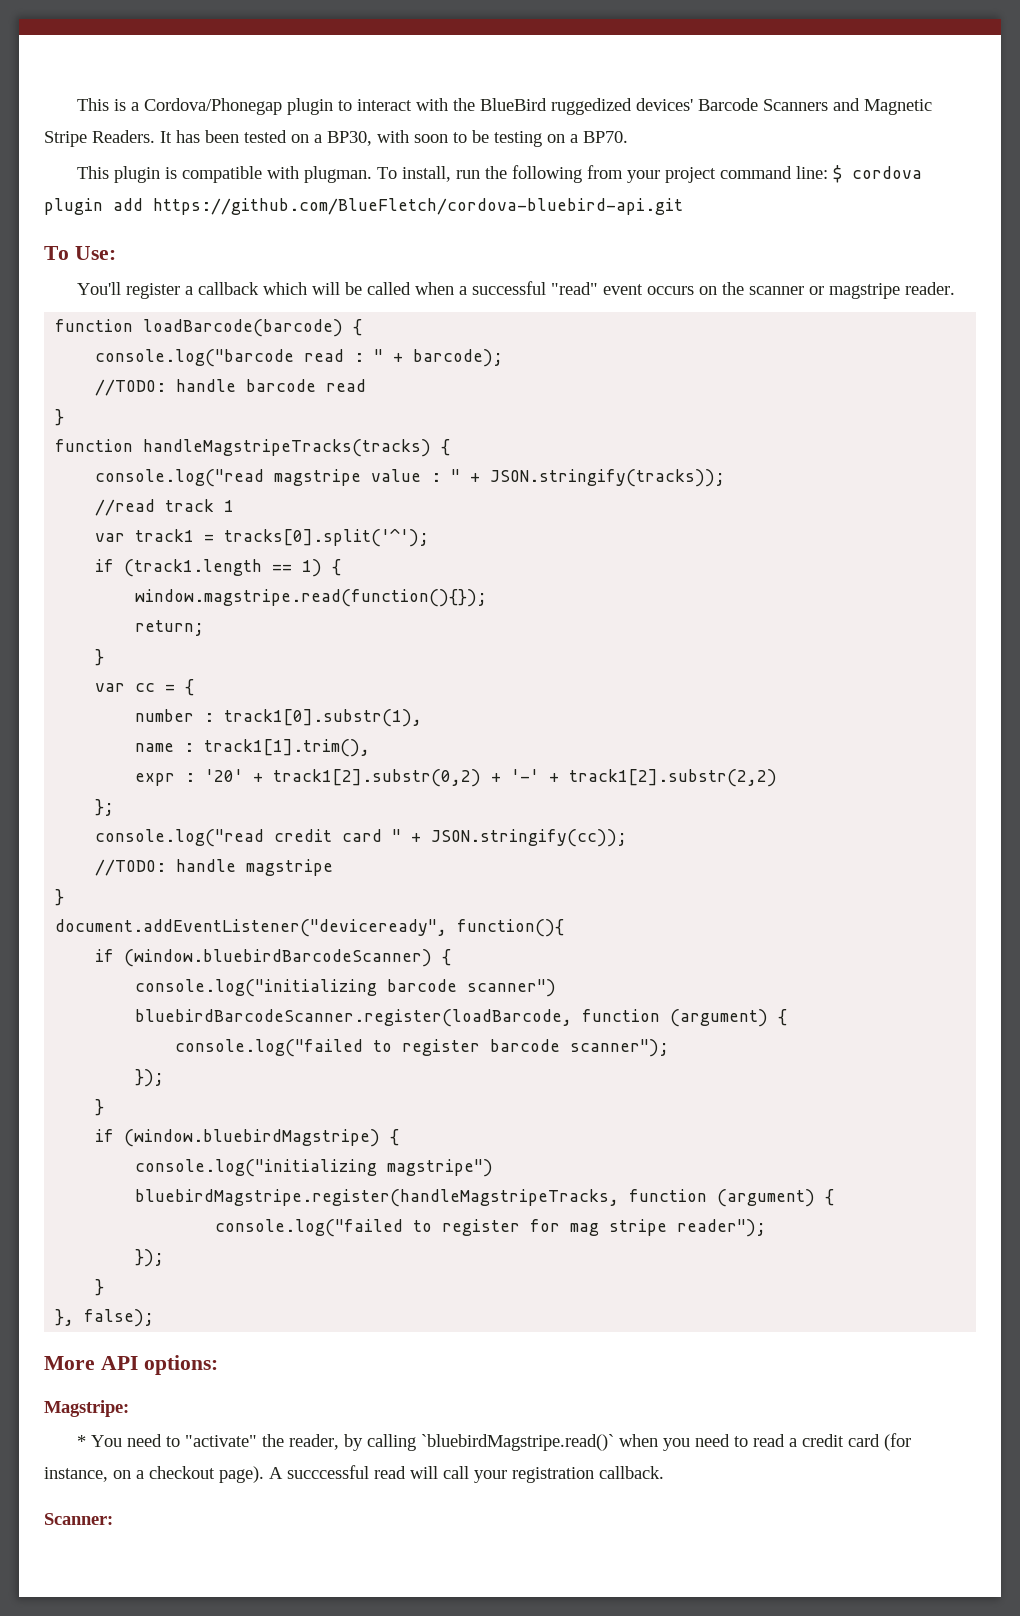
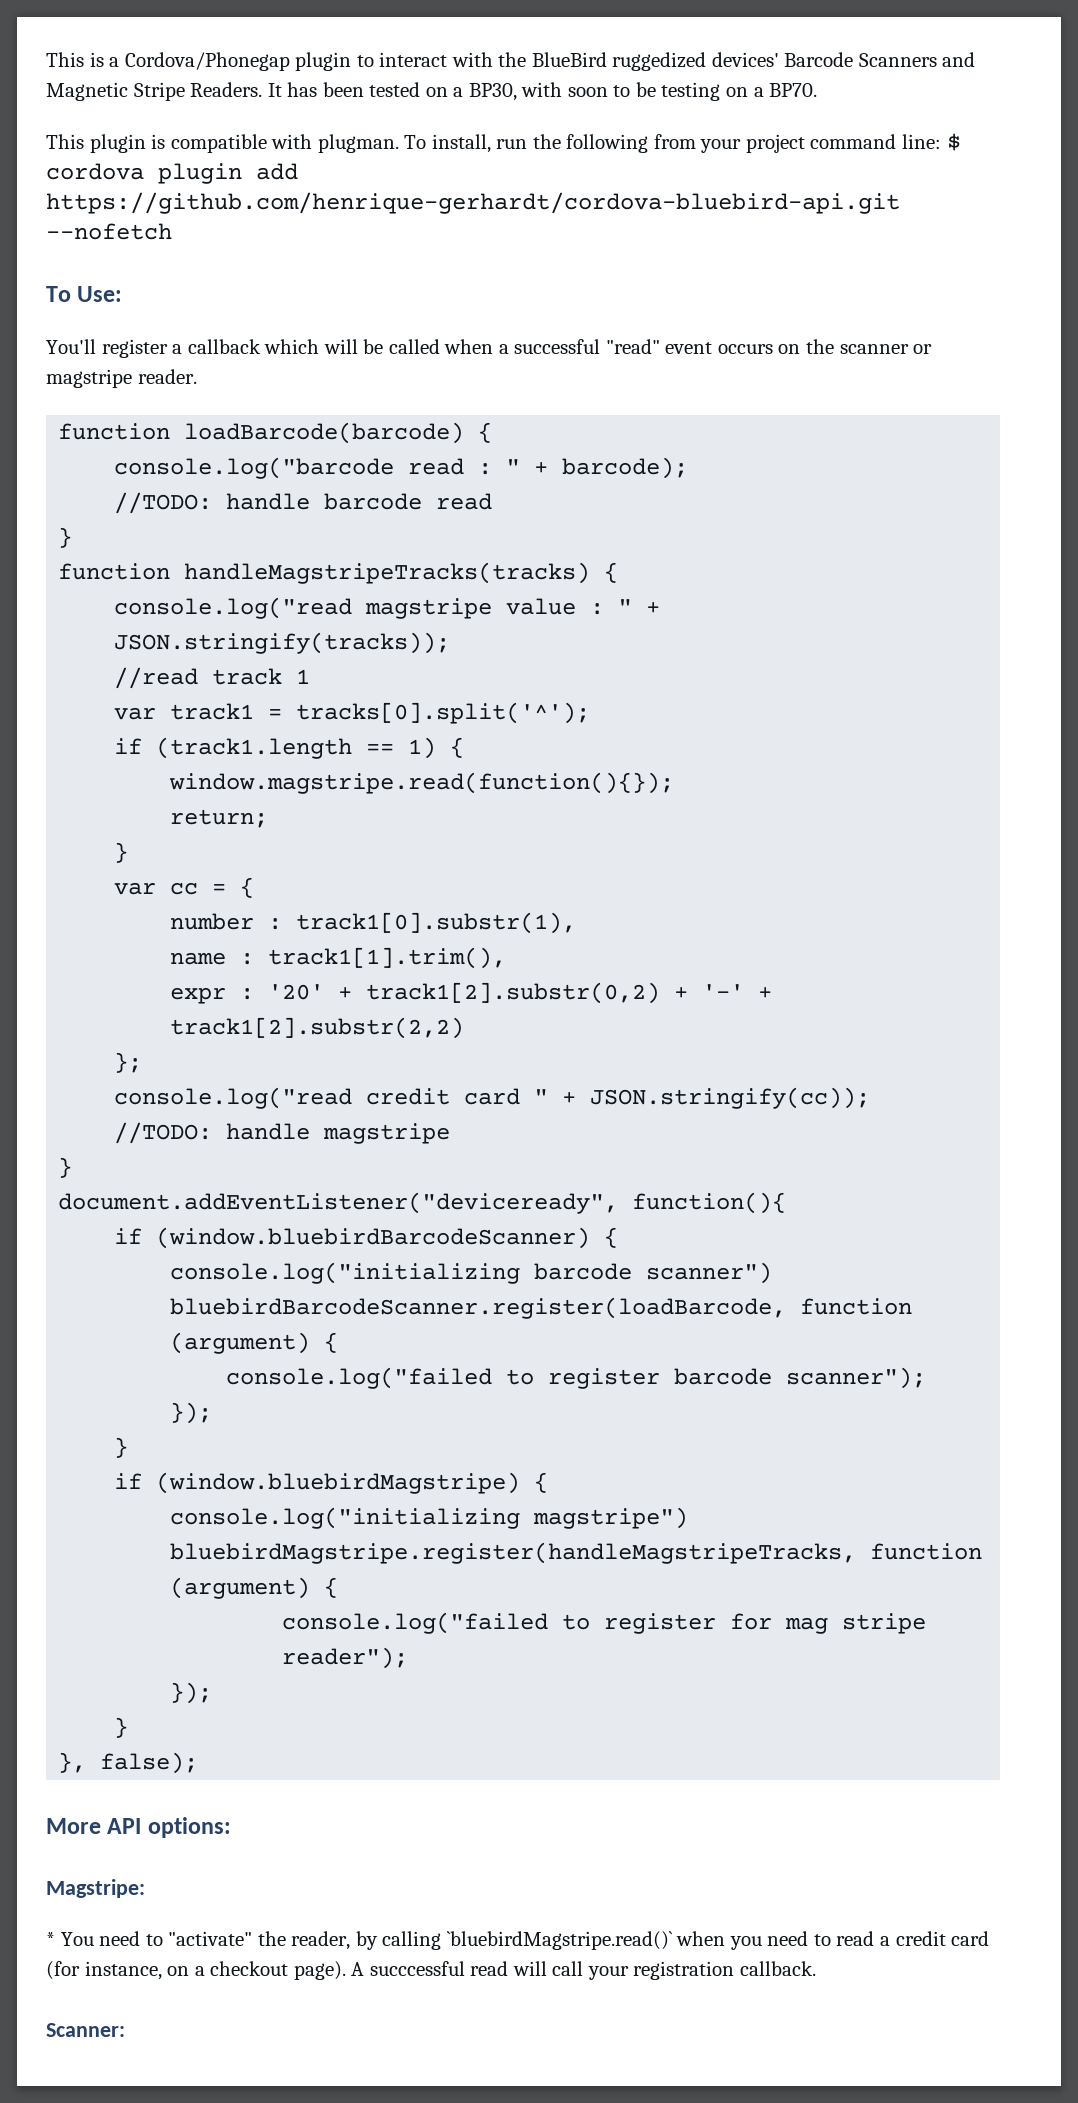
- To install, run the following from your project command line: $ cordova plugin add https://github.com/BlueFletch/cordova-bluebird-api.git
+ To install, run the following from your project command line: $ cordova plugin add https://github.com/henrique-gerhardt/cordova-bluebird-api.git --nofetch

